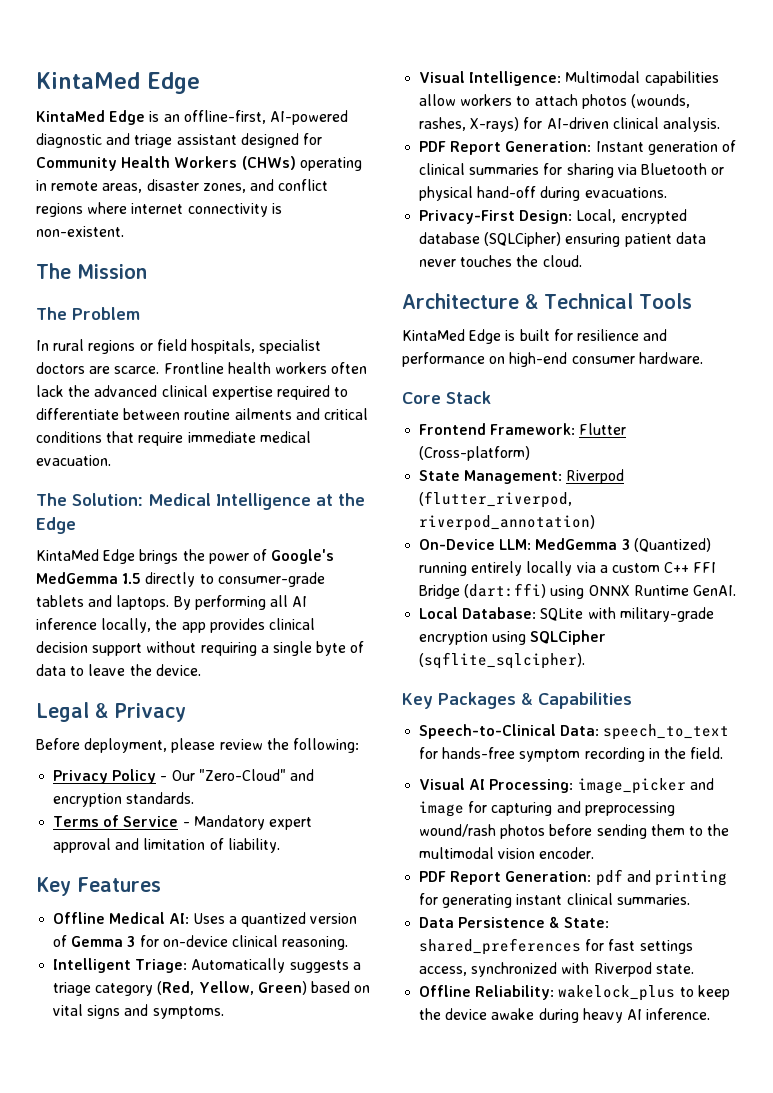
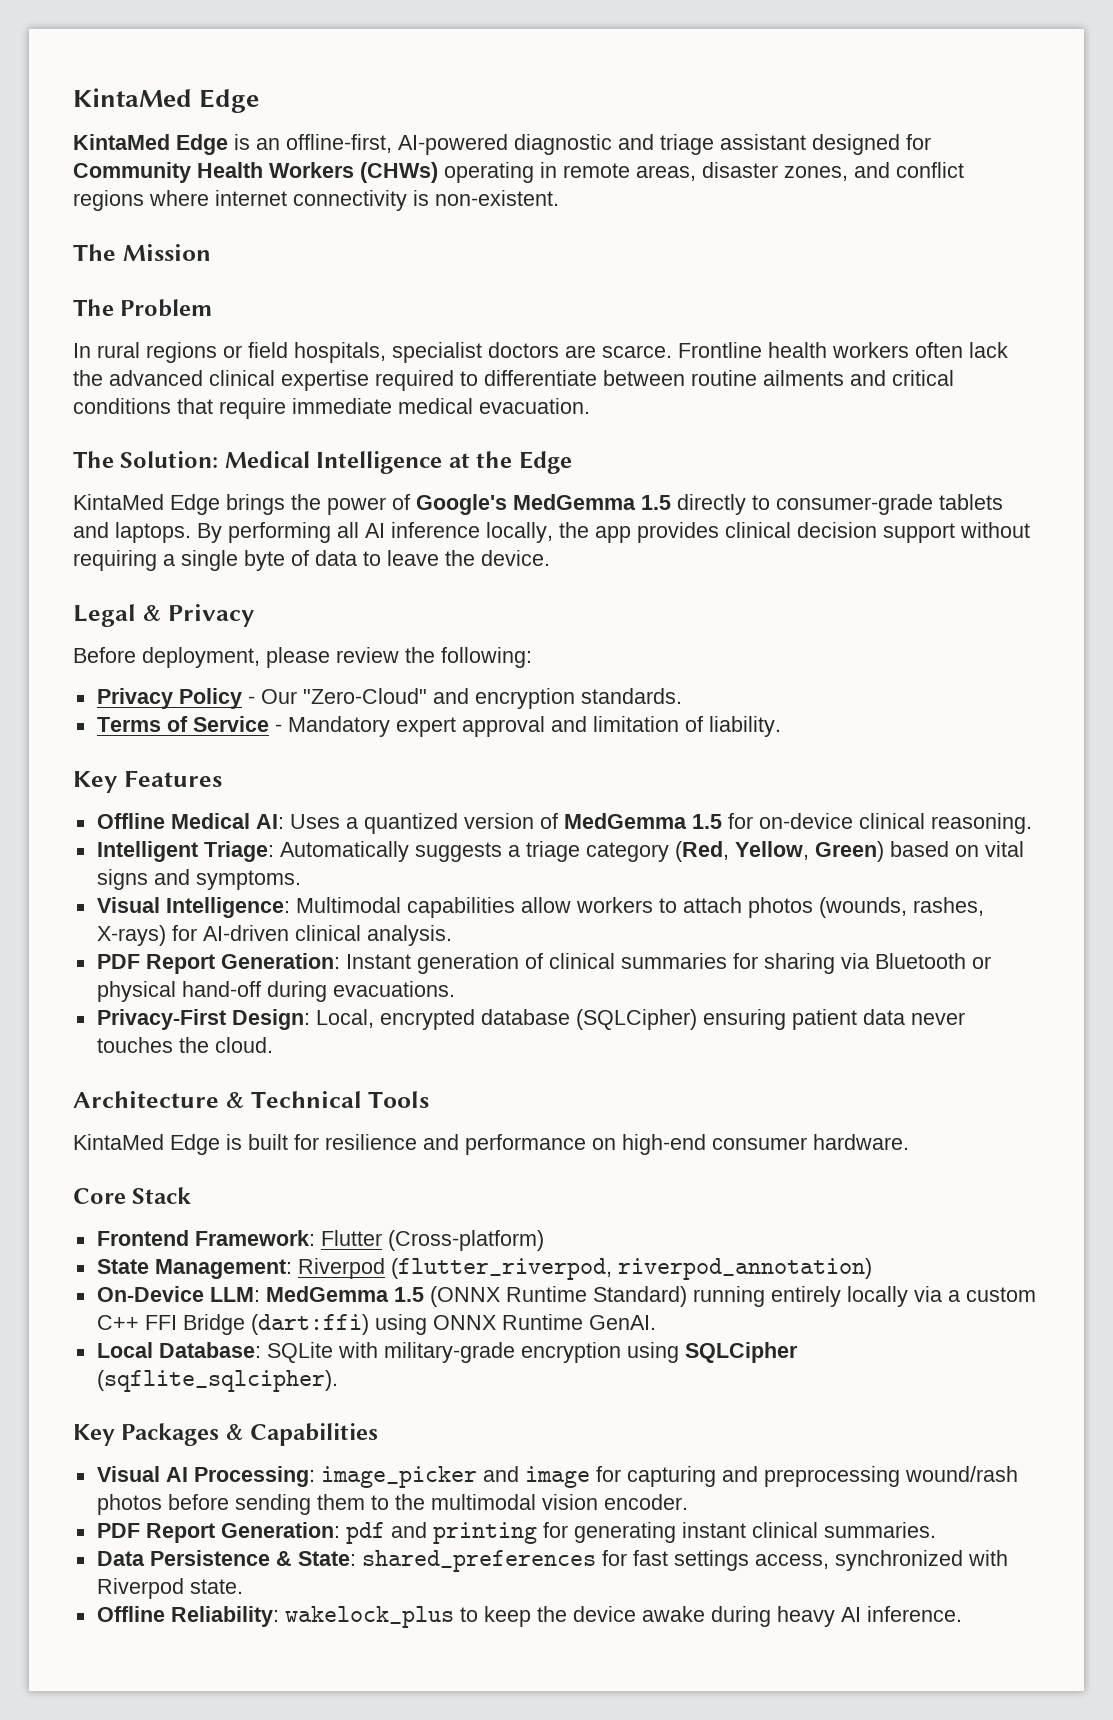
- Offline Medical AI: Uses a quantized version of Gemma 3 for on-device clinical reasoning.
+ Offline Medical AI: Uses a quantized version of MedGemma 1.5 for on-device clinical reasoning.
- On-Device LLM: MedGemma 3 (Quantized) running entirely locally via a custom C++ FFI Bridge (dart:ffi) using ONNX Runtime GenAI.
+ On-Device LLM: MedGemma 1.5 (ONNX Runtime Standard) running entirely locally via a custom C++ FFI Bridge (dart:ffi) using ONNX Runtime GenAI.
- Speech-to-Clinical Data: speech_to_text for hands-free symptom recording in the field.

